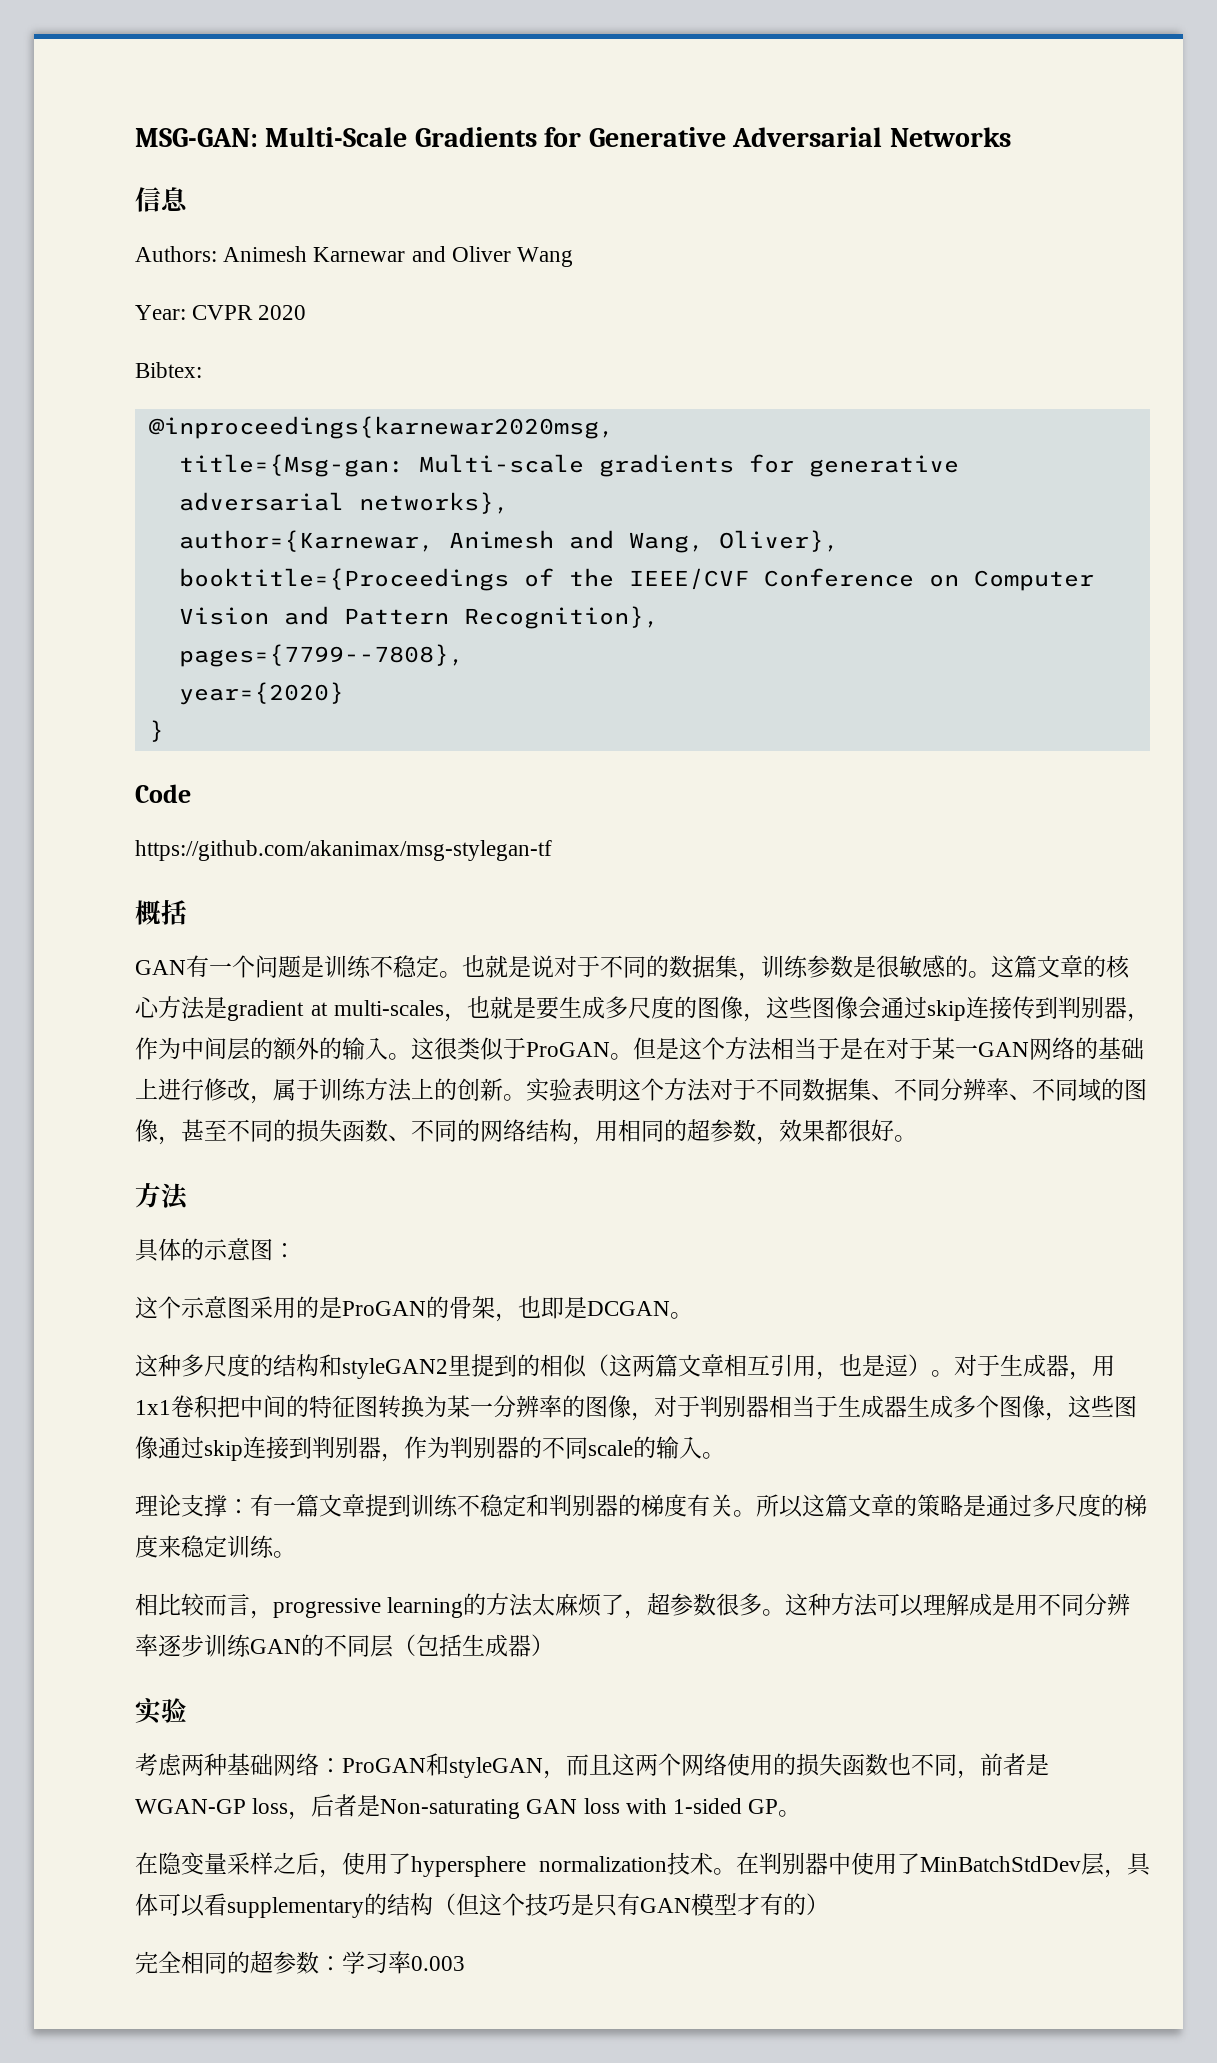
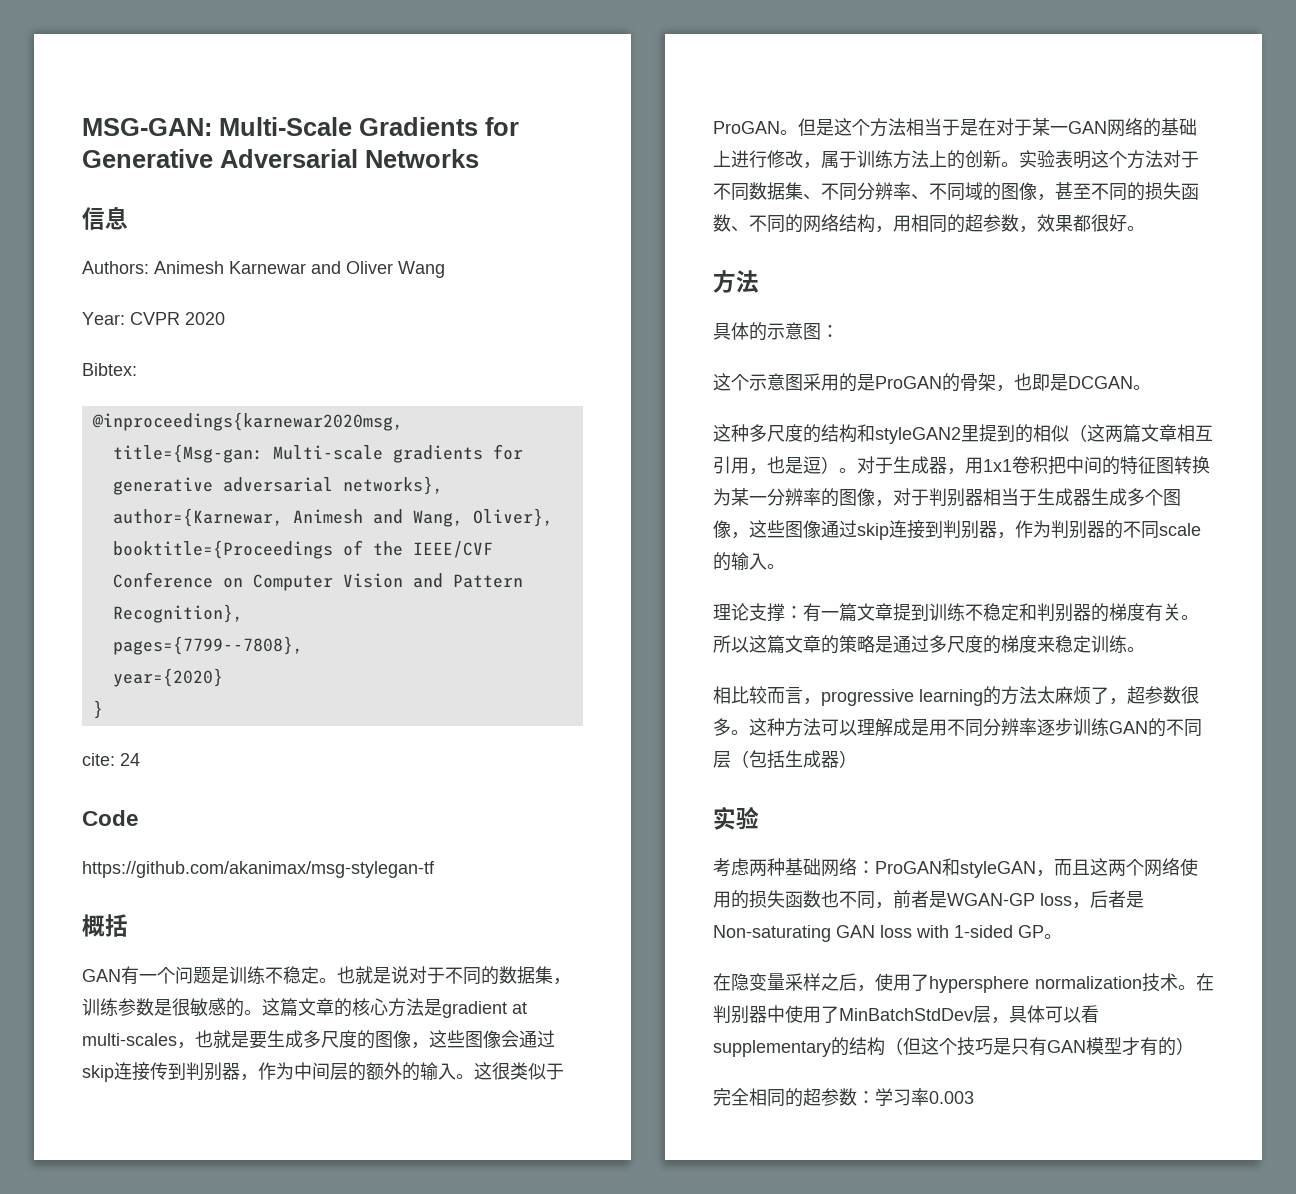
+ cite: 24

